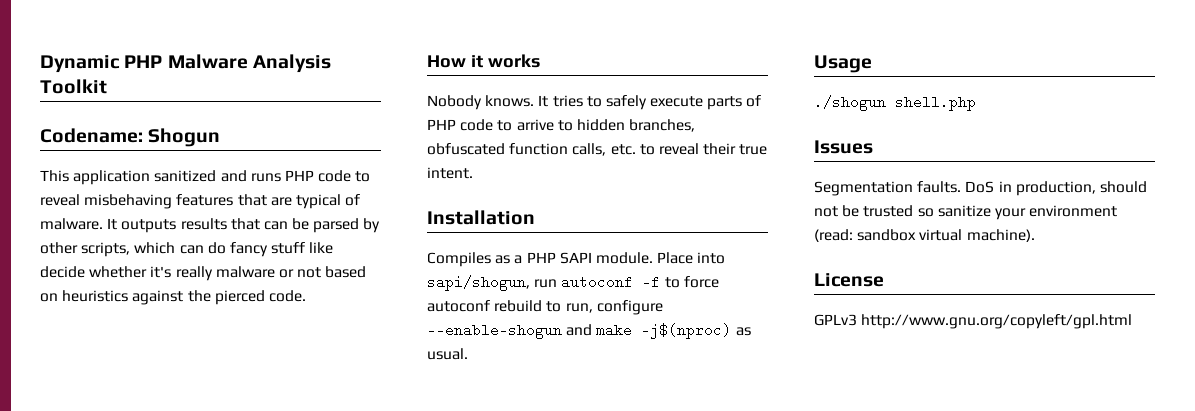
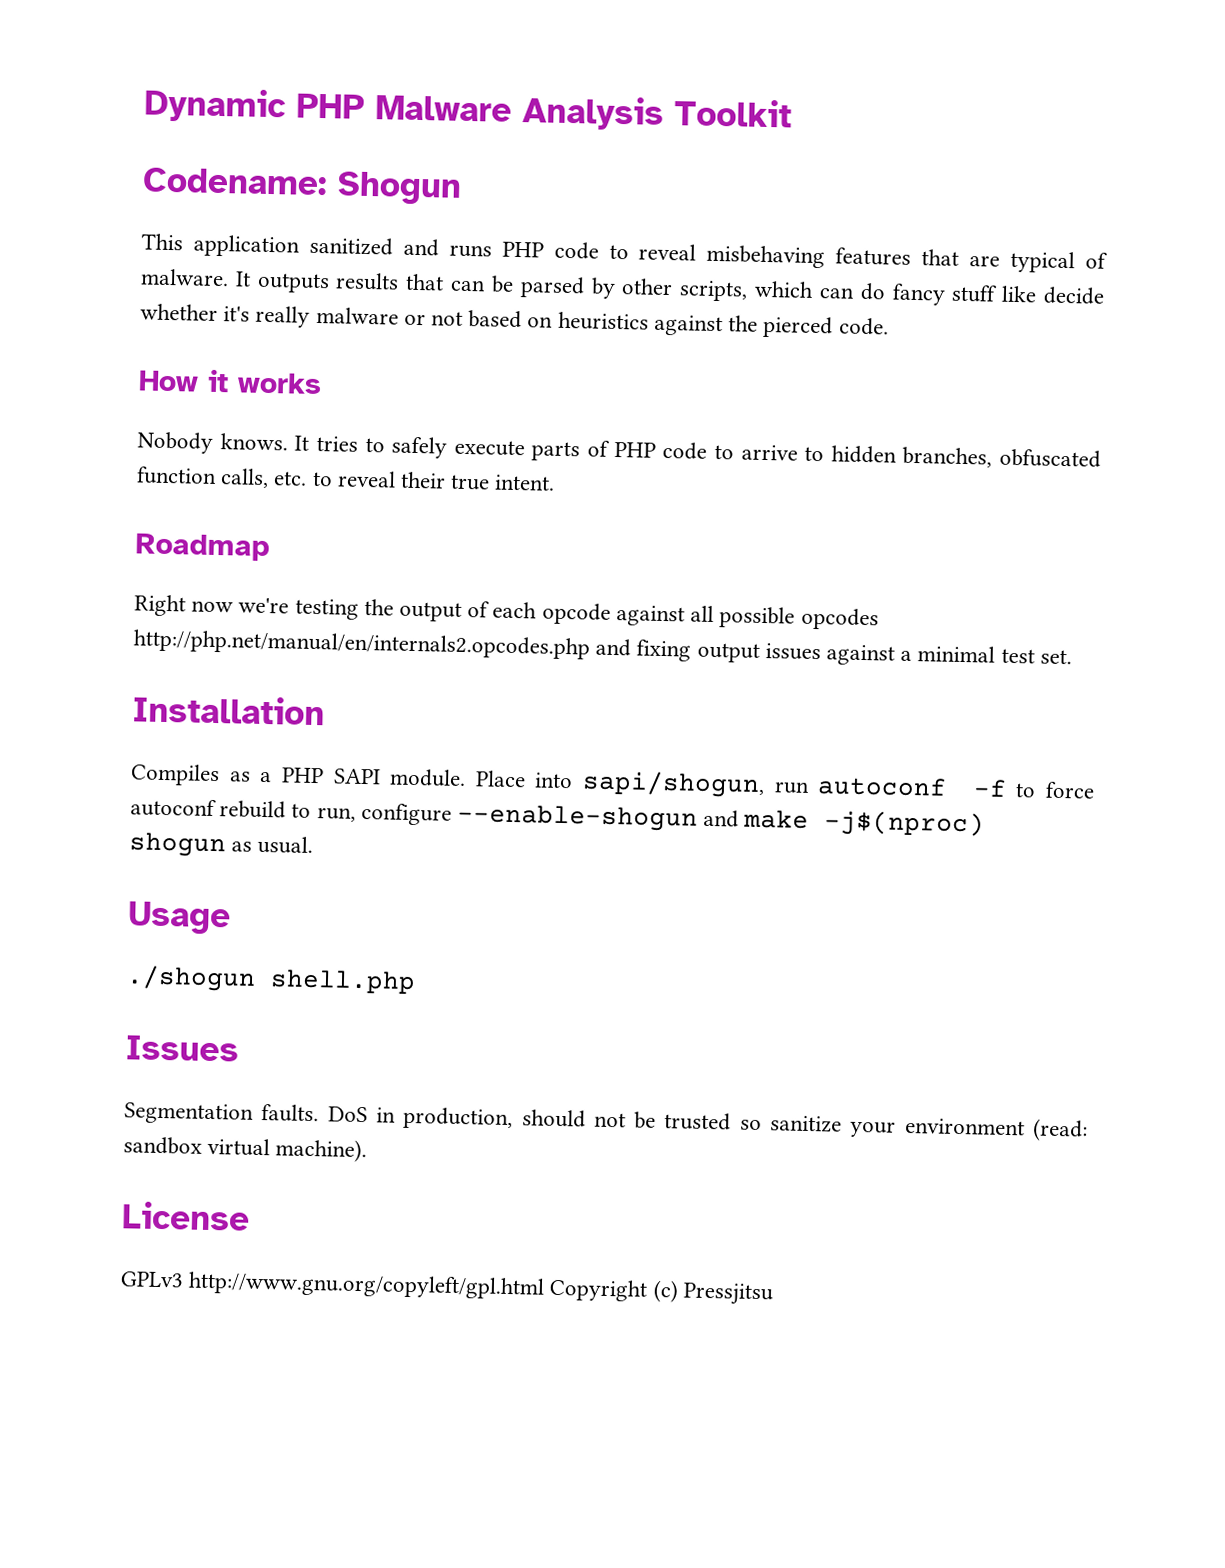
+ Roadmap
+ Right now we're testing the output of each opcode against all possible opcodes http://php.net/manual/en/internals2.opcodes.php and fixing output issues against a minimal test set.
- Place into sapi/shogun, run autoconf -f to force autoconf rebuild to run, configure --enable-shogun and make -j$(nproc) as usual.
+ Place into sapi/shogun, run autoconf -f to force autoconf rebuild to run, configure --enable-shogun and make -j$(nproc) shogun as usual.
- GPLv3 http://www.gnu.org/copyleft/gpl.html
+ GPLv3 http://www.gnu.org/copyleft/gpl.html Copyright (c) Pressjitsu

